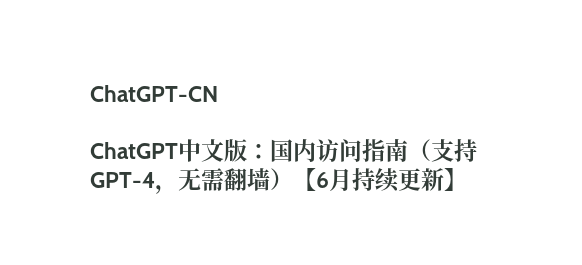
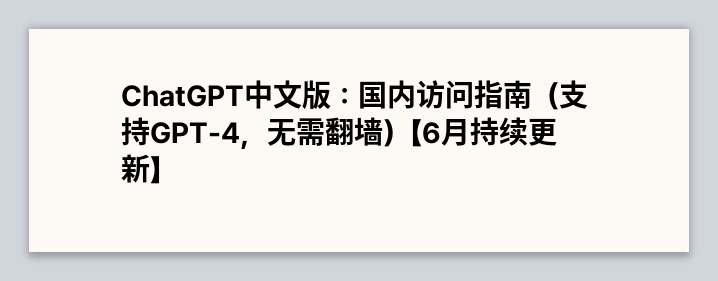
- ChatGPT-CN

